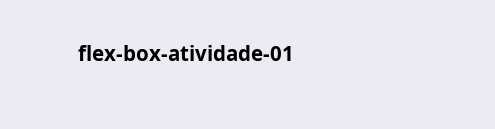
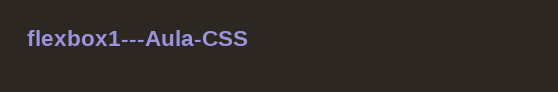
- flex-box-atividade-01
+ flexbox1---Aula-CSS

